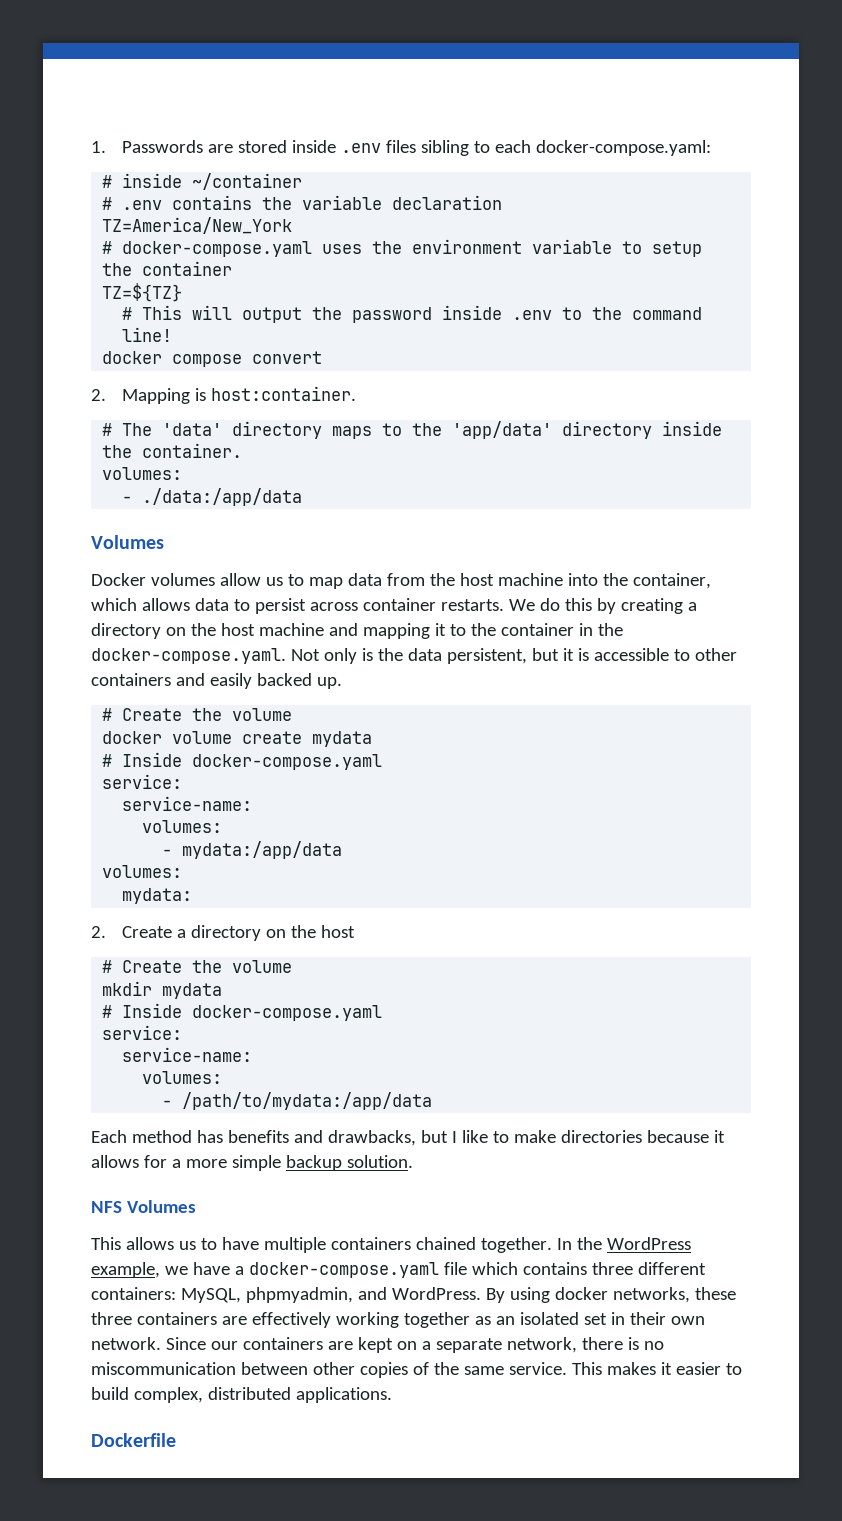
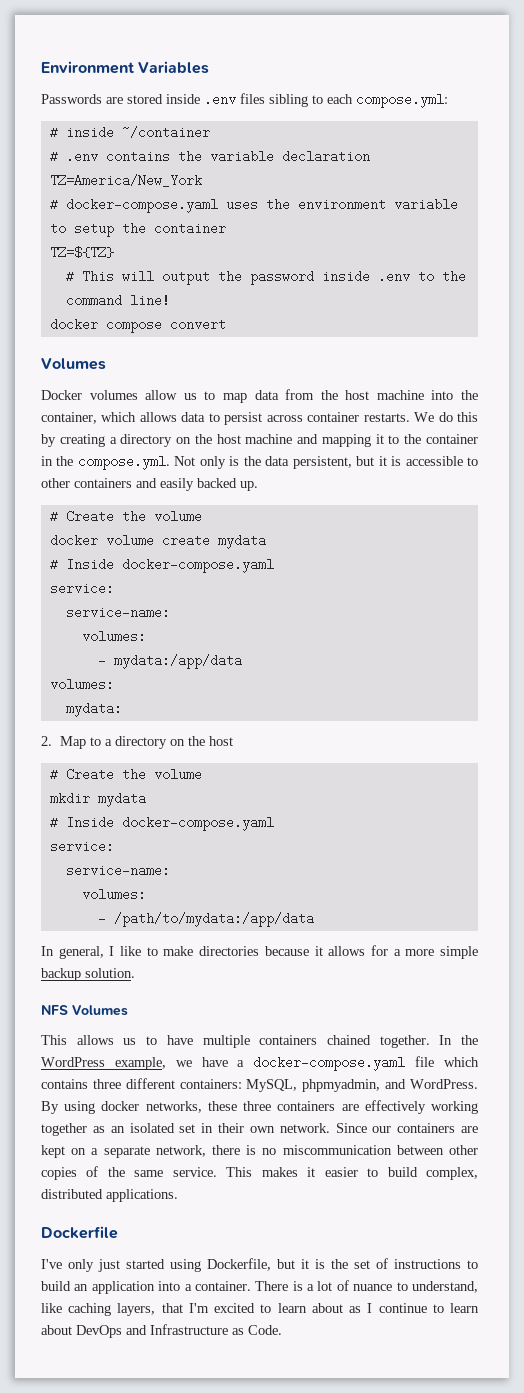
- 1. Passwords are stored inside .env files sibling to each docker-compose.yaml:
+ Environment Variables
+ Passwords are stored inside .env files sibling to each compose.yml:
- 2. Mapping is host:container.
- # The 'data' directory maps to the 'app/data' directory inside the container.
- volumes:
- - ./data:/app/data
- We do this by creating a directory on the host machine and mapping it to the container in the docker-compose.yaml. Not only is the data persistent, but it is accessible to other containers and easily backed up.
+ We do this by creating a directory on the host machine and mapping it to the container in the compose.yml. Not only is the data persistent, but it is accessible to other containers and easily backed up.
- 2. Create a directory on the host
+ 2. Map to a directory on the host
- Each method has benefits and drawbacks, but I like to make directories because it allows for a more simple backup solution.
+ In general, I like to make directories because it allows for a more simple backup solution.
+ I've only just started using Dockerfile, but it is the set of instructions to build an application into a container. There is a lot of nuance to understand, like caching layers, that I'm excited to learn about as I continue to learn about DevOps and Infrastructure as Code.

